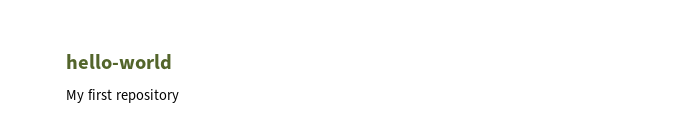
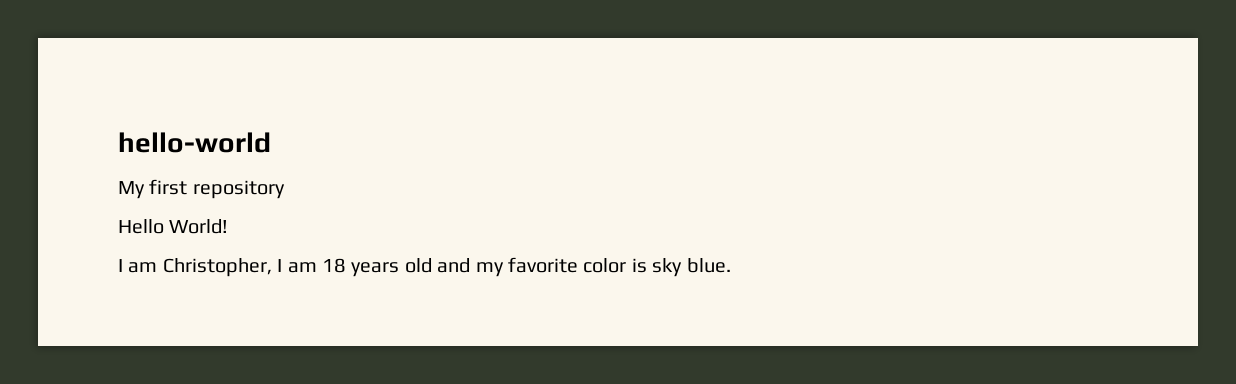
+ Hello World!
+ I am Christopher, I am 18 years old and my favorite color is sky blue.

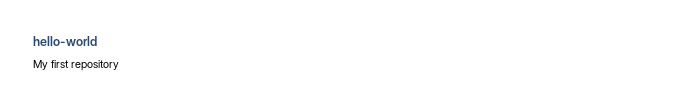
- Hello World!
- I am Christopher, I am 18 years old and my favorite color is sky blue.

